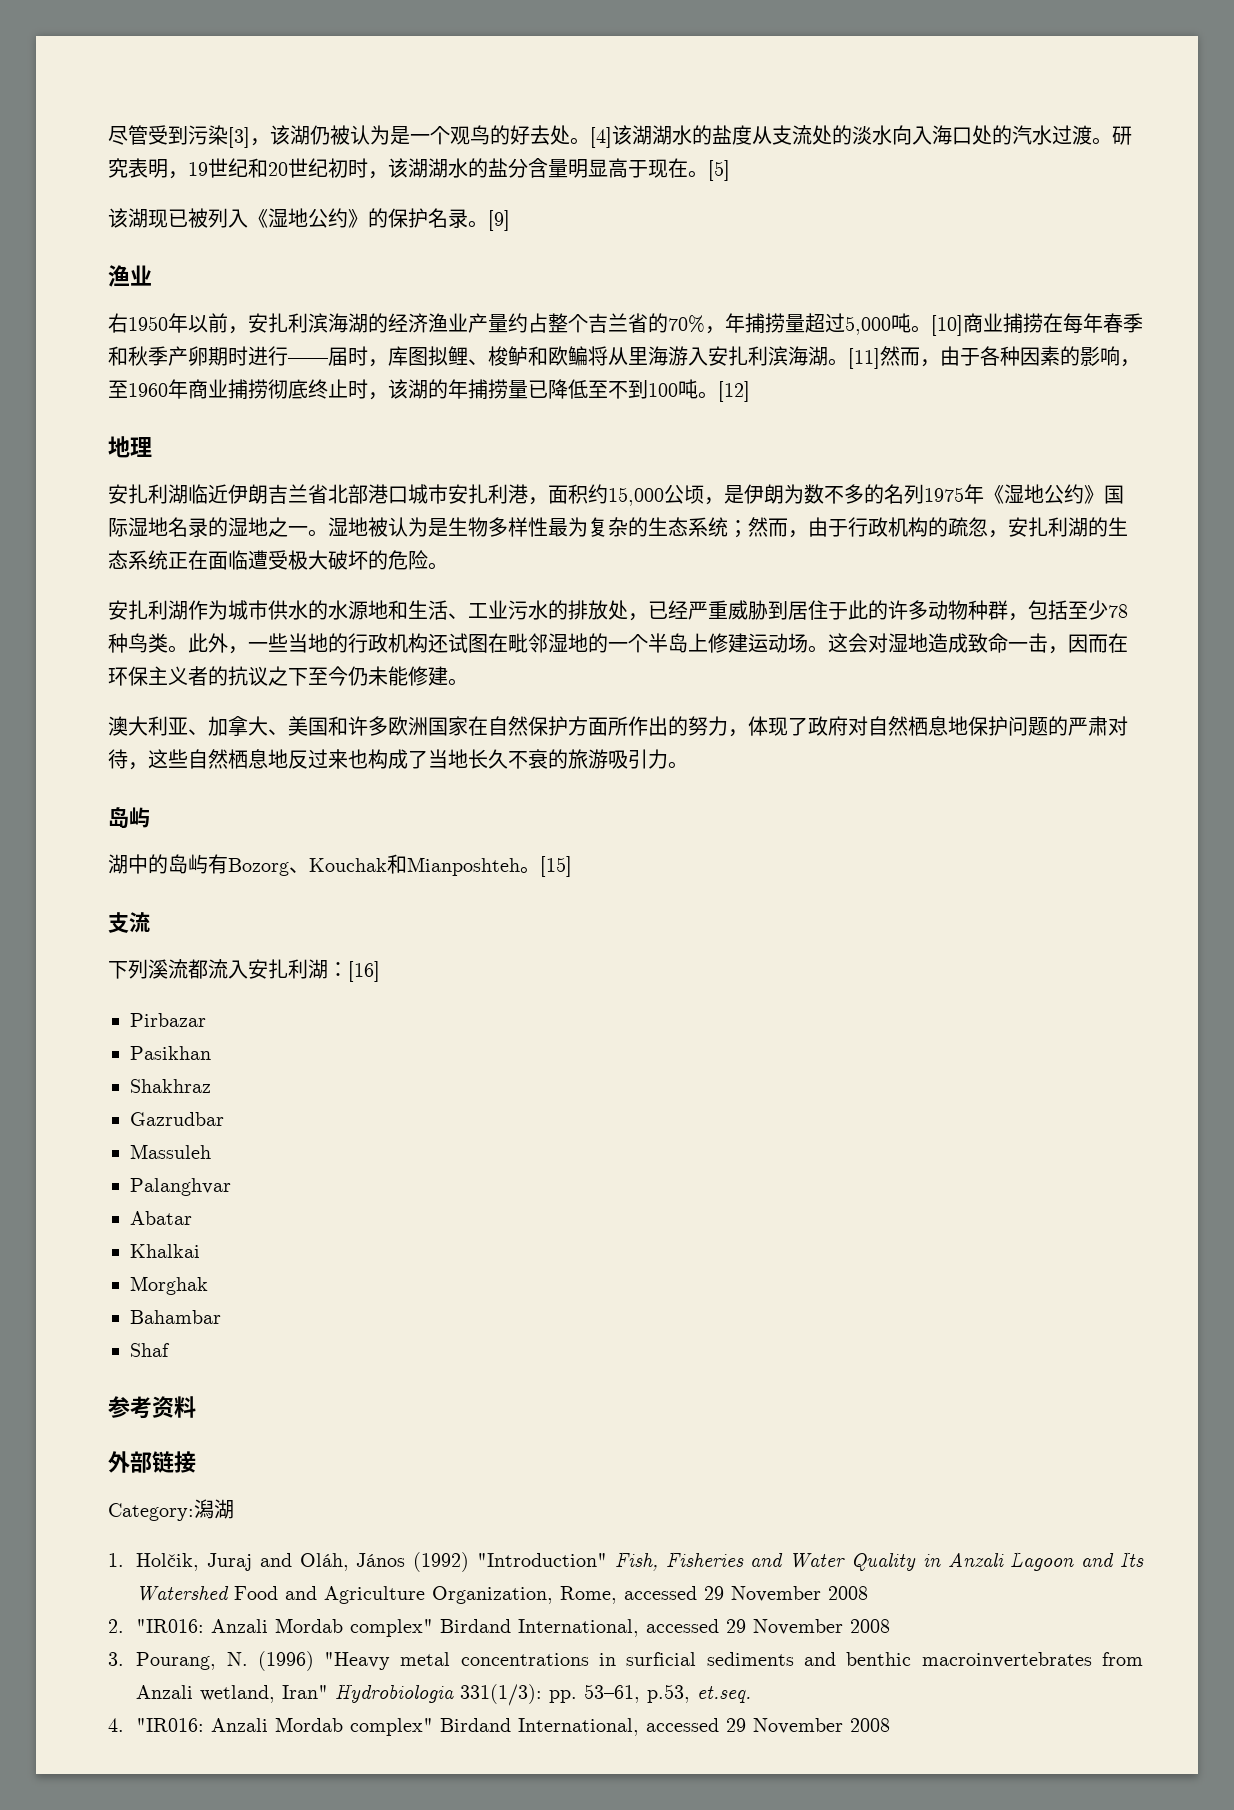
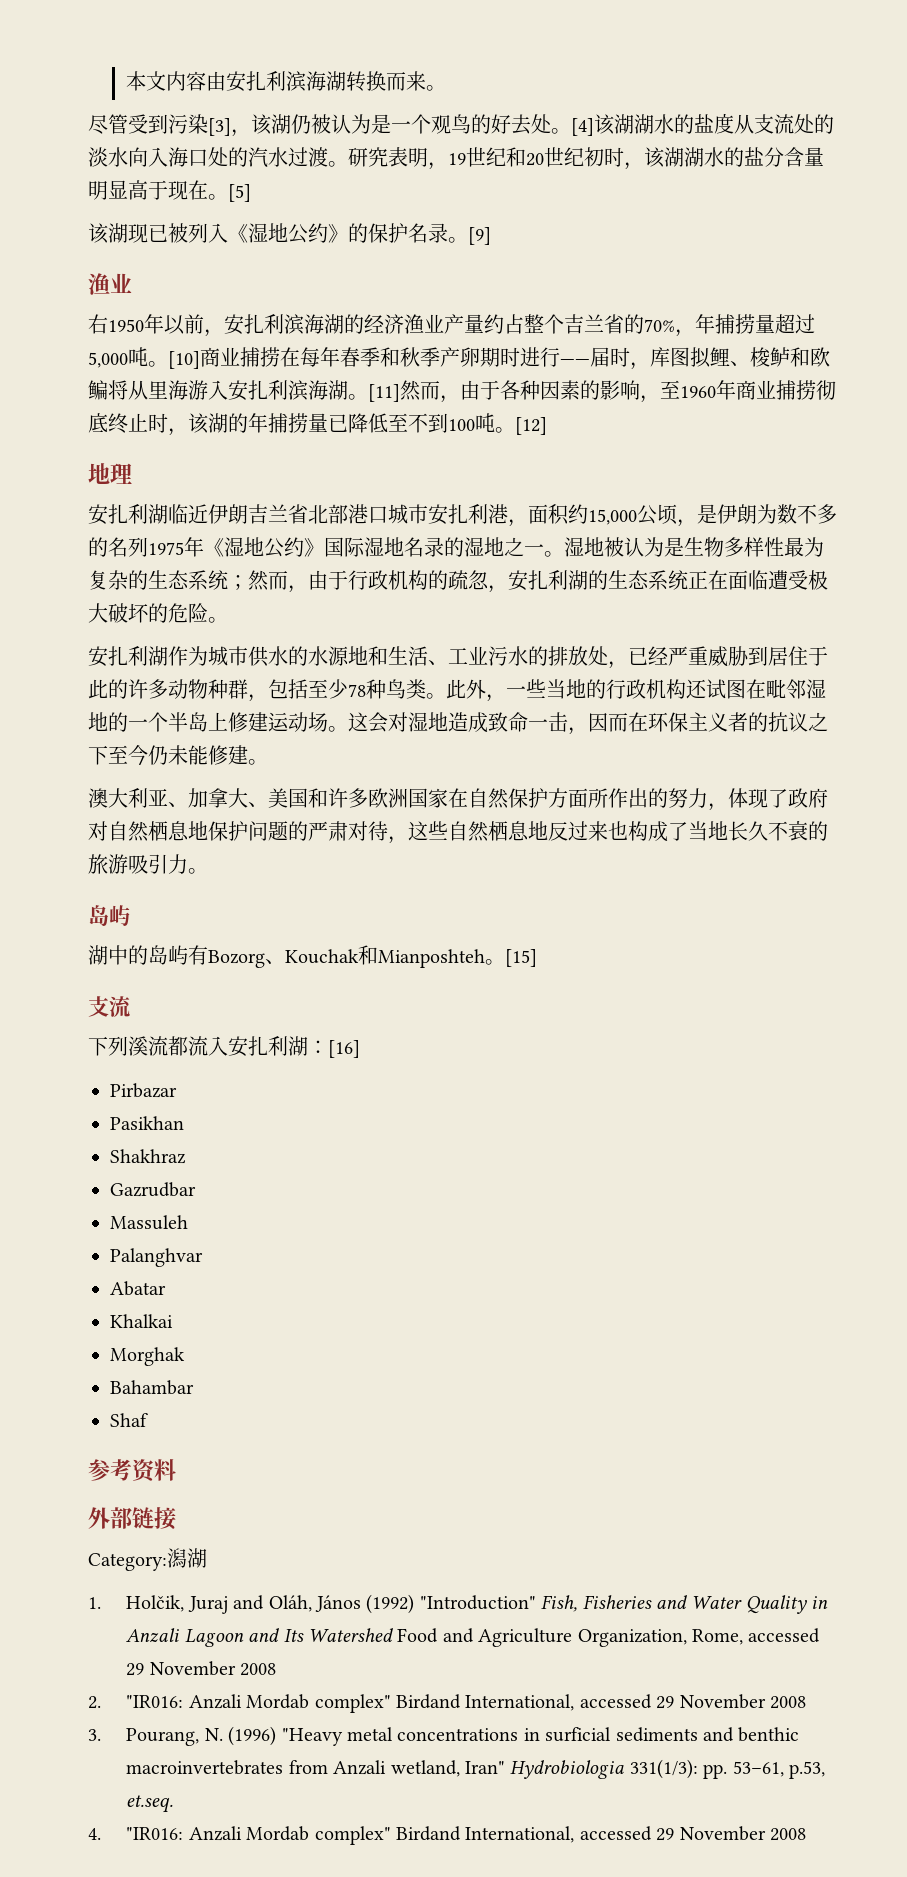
+ 本文内容由安扎利滨海湖转换而来。

